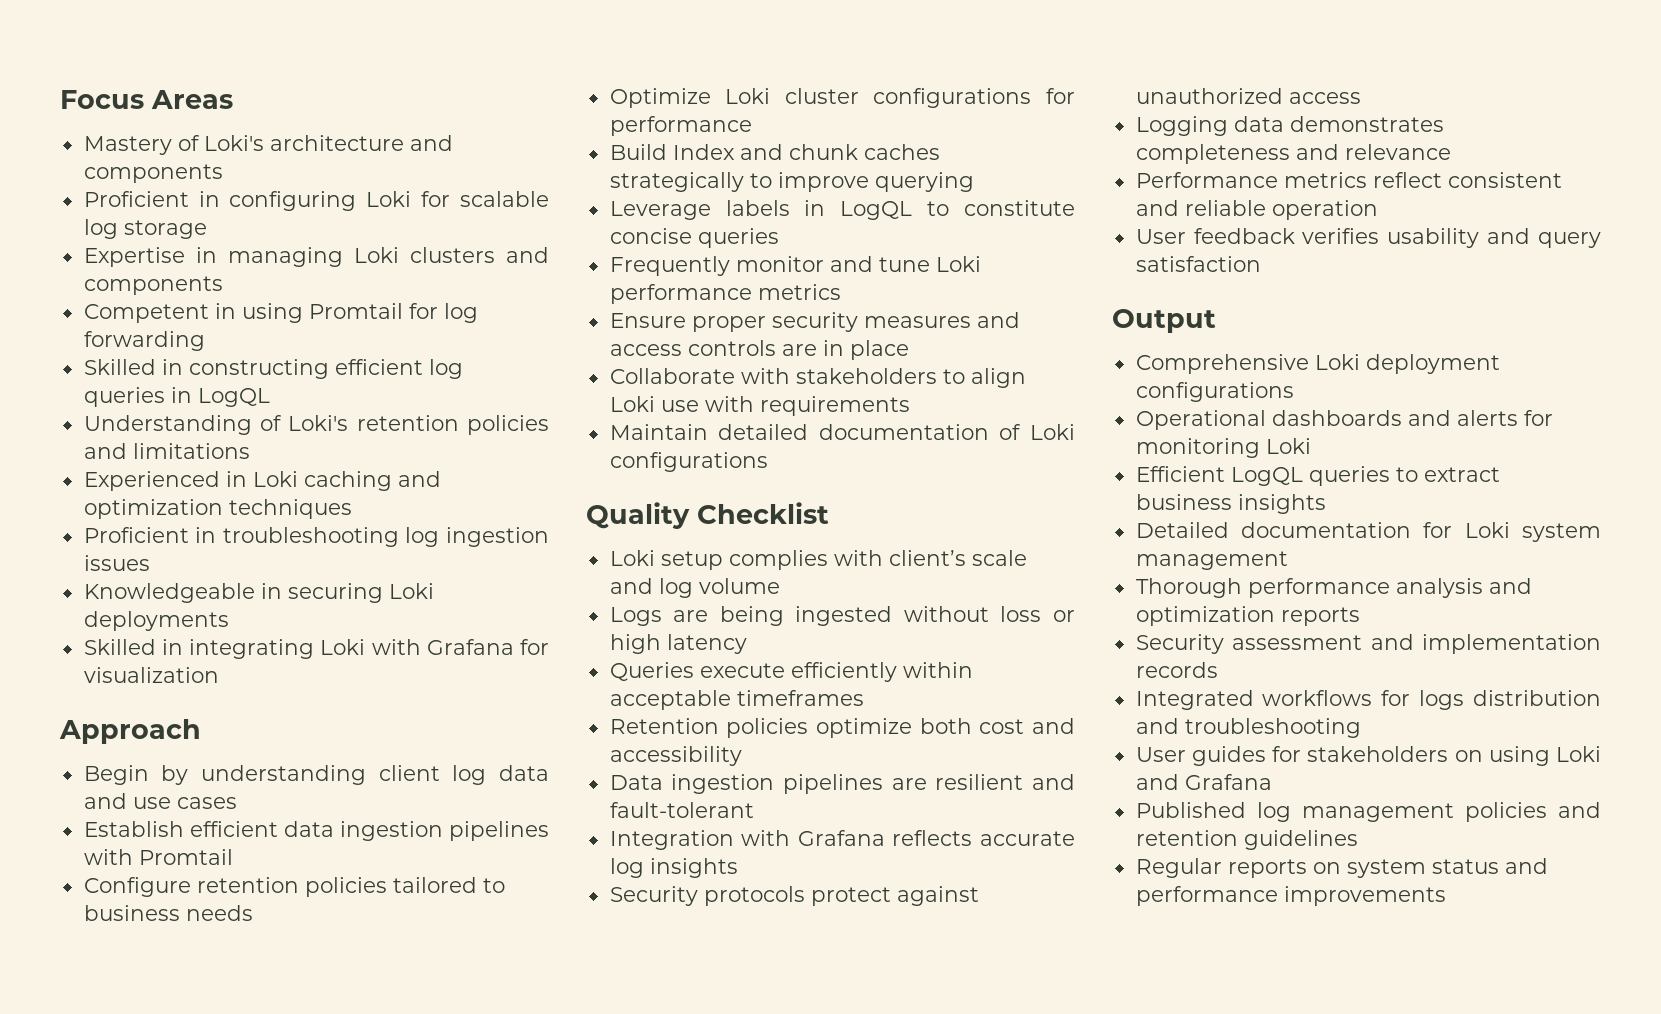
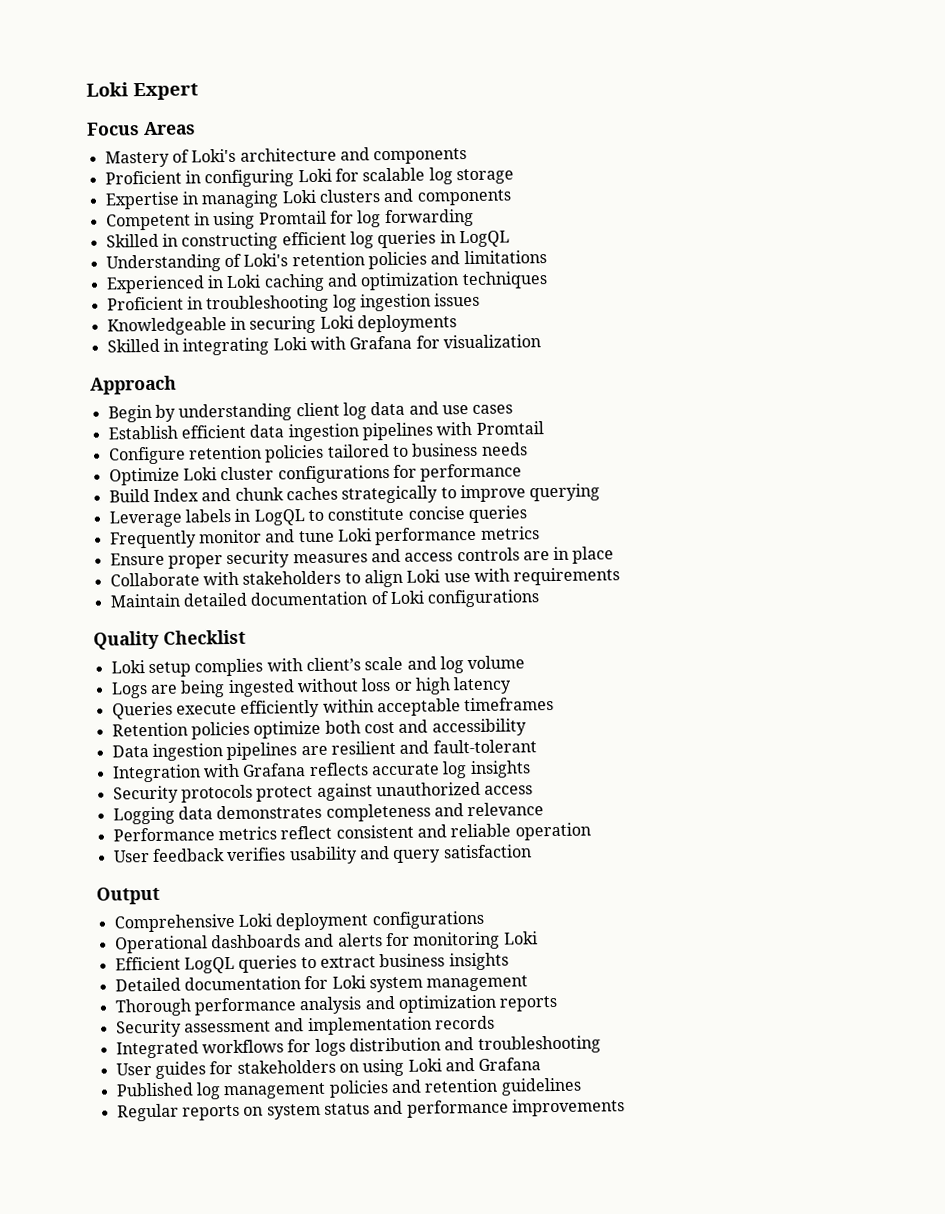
+ Loki Expert

